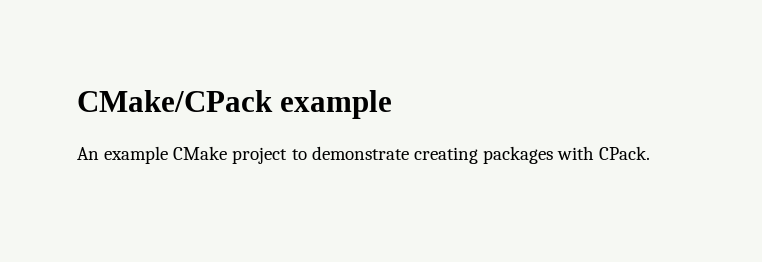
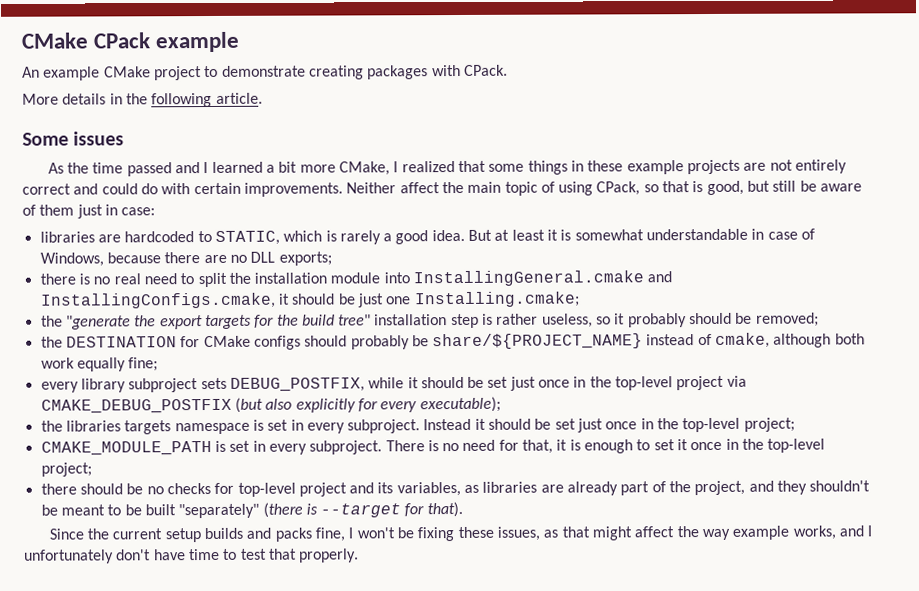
- CMake/CPack example
+ CMake CPack example
+ More details in the following article.
+ Some issues
+ As the time passed and I learned a bit more CMake, I realized that some things in these example projects are not entirely correct and could do with certain improvements. Neither affect the main topic of using CPack, so that is good, but still be aware of them just in case:
+ libraries are hardcoded to STATIC, which is rarely a good idea. But at least it is somewhat understandable in case of Windows, because there are no DLL exports;
+ there is no real need to split the installation module into InstallingGeneral.cmake and InstallingConfigs.cmake, it should be just one Installing.cmake;
+ the "generate the export targets for the build tree" installation step is rather useless, so it probably should be removed;
+ the DESTINATION for CMake configs should probably be share/${PROJECT_NAME} instead of cmake, although both work equally fine;
+ every library subproject sets DEBUG_POSTFIX, while it should be set just once in the top-level project via CMAKE_DEBUG_POSTFIX (but also explicitly for every executable);
+ the libraries targets namespace is set in every subproject. Instead it should be set just once in the top-level project;
+ CMAKE_MODULE_PATH is set in every subproject. There is no need for that, it is enough to set it once in the top-level project;
+ there should be no checks for top-level project and its variables, as libraries are already part of the project, and they shouldn't be meant to be built "separately" (there is --target for that).
+ Since the current setup builds and packs fine, I won't be fixing these issues, as that might affect the way example works, and I unfortunately don't have time to test that properly.

